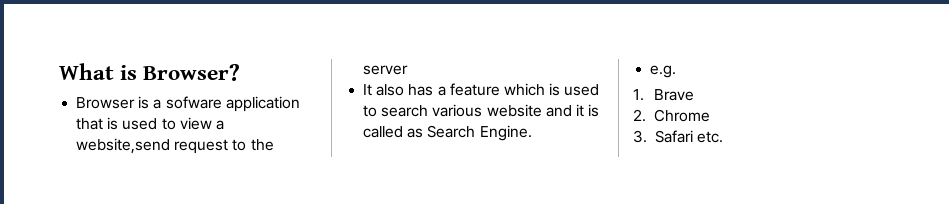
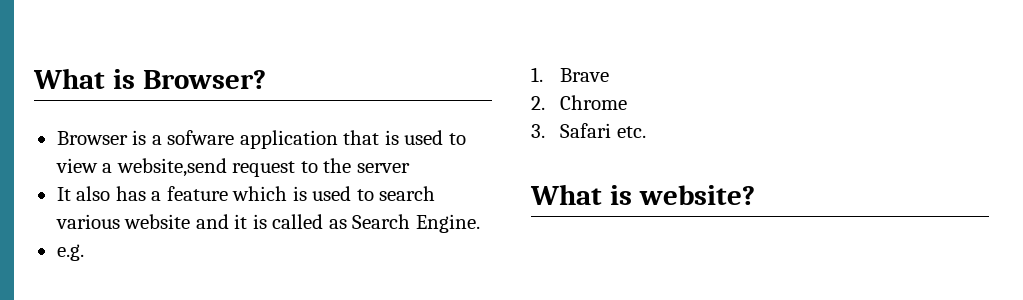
+ What is website?

